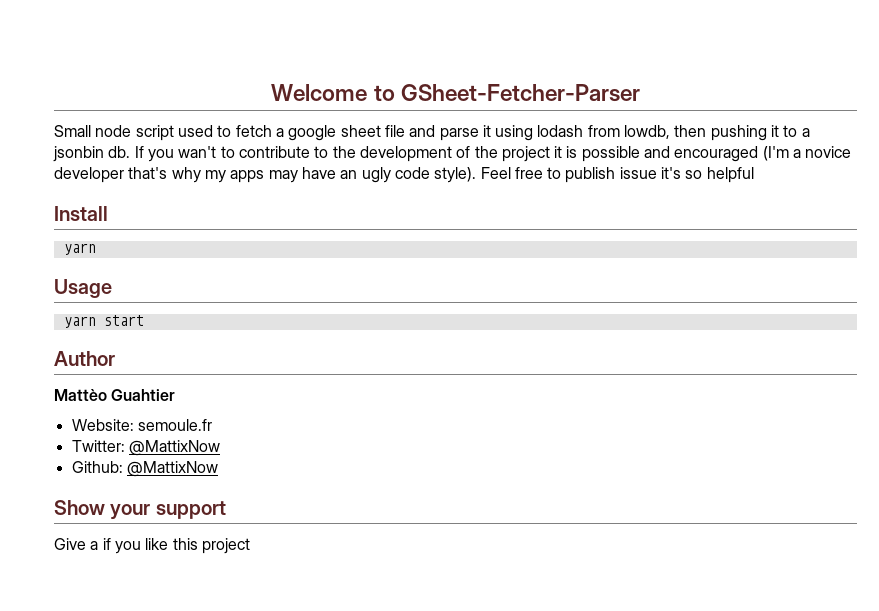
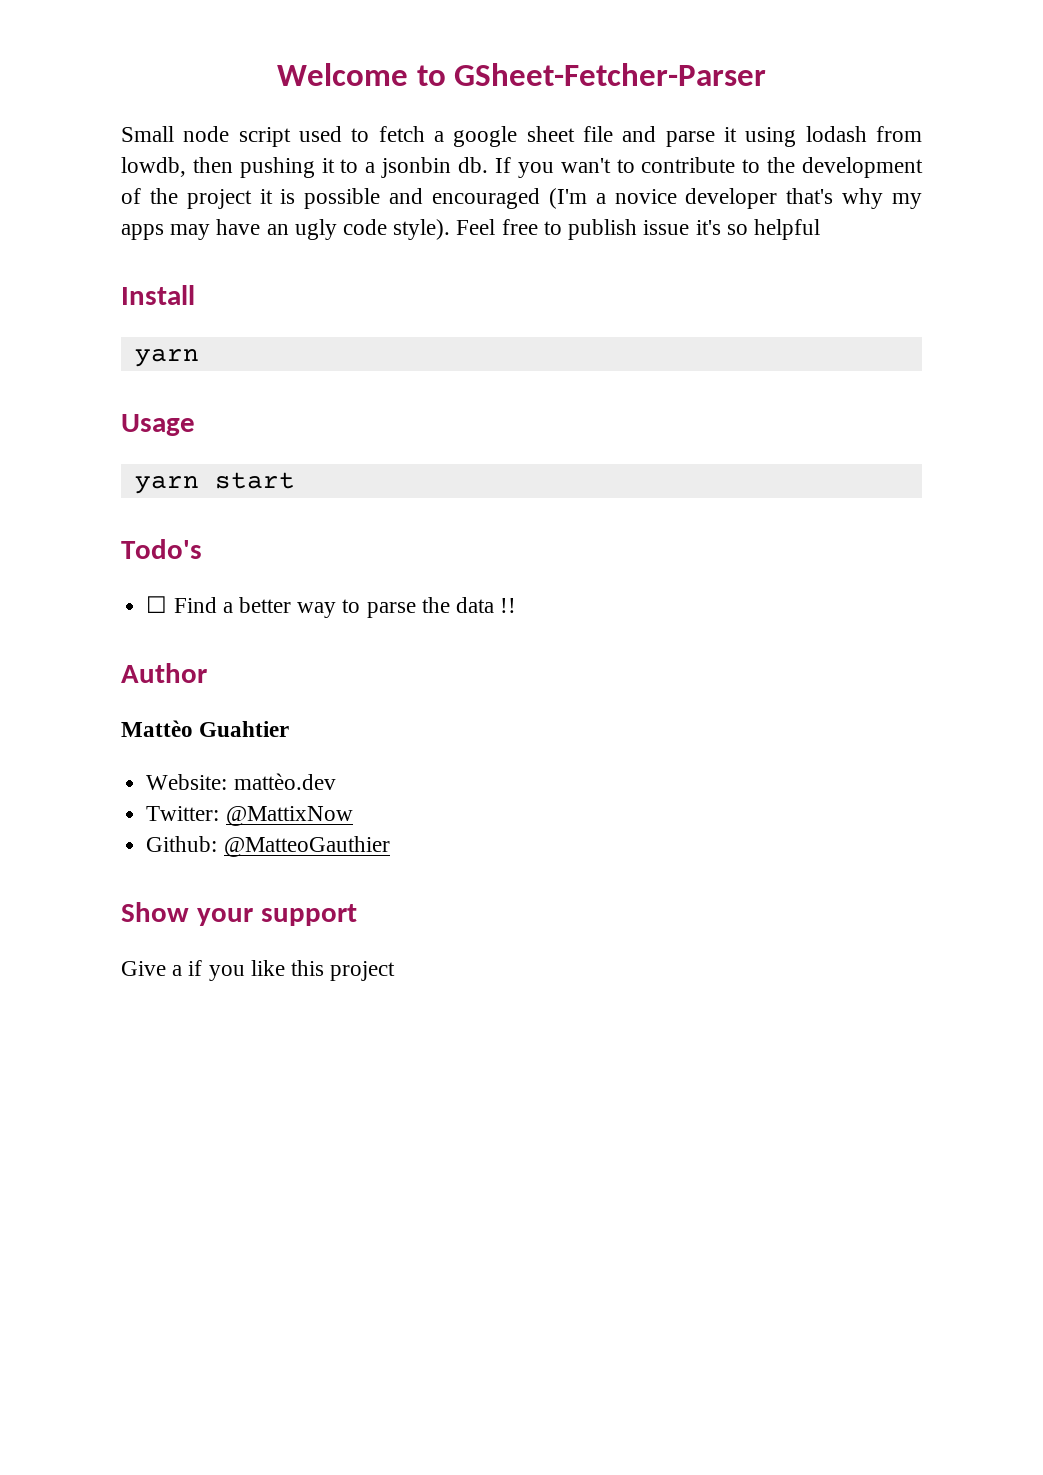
+ Todo's
+ ☐ Find a better way to parse the data !!
- Website: semoule.fr
+ Website: mattèo.dev
- Github: @MattixNow
+ Github: @MatteoGauthier

